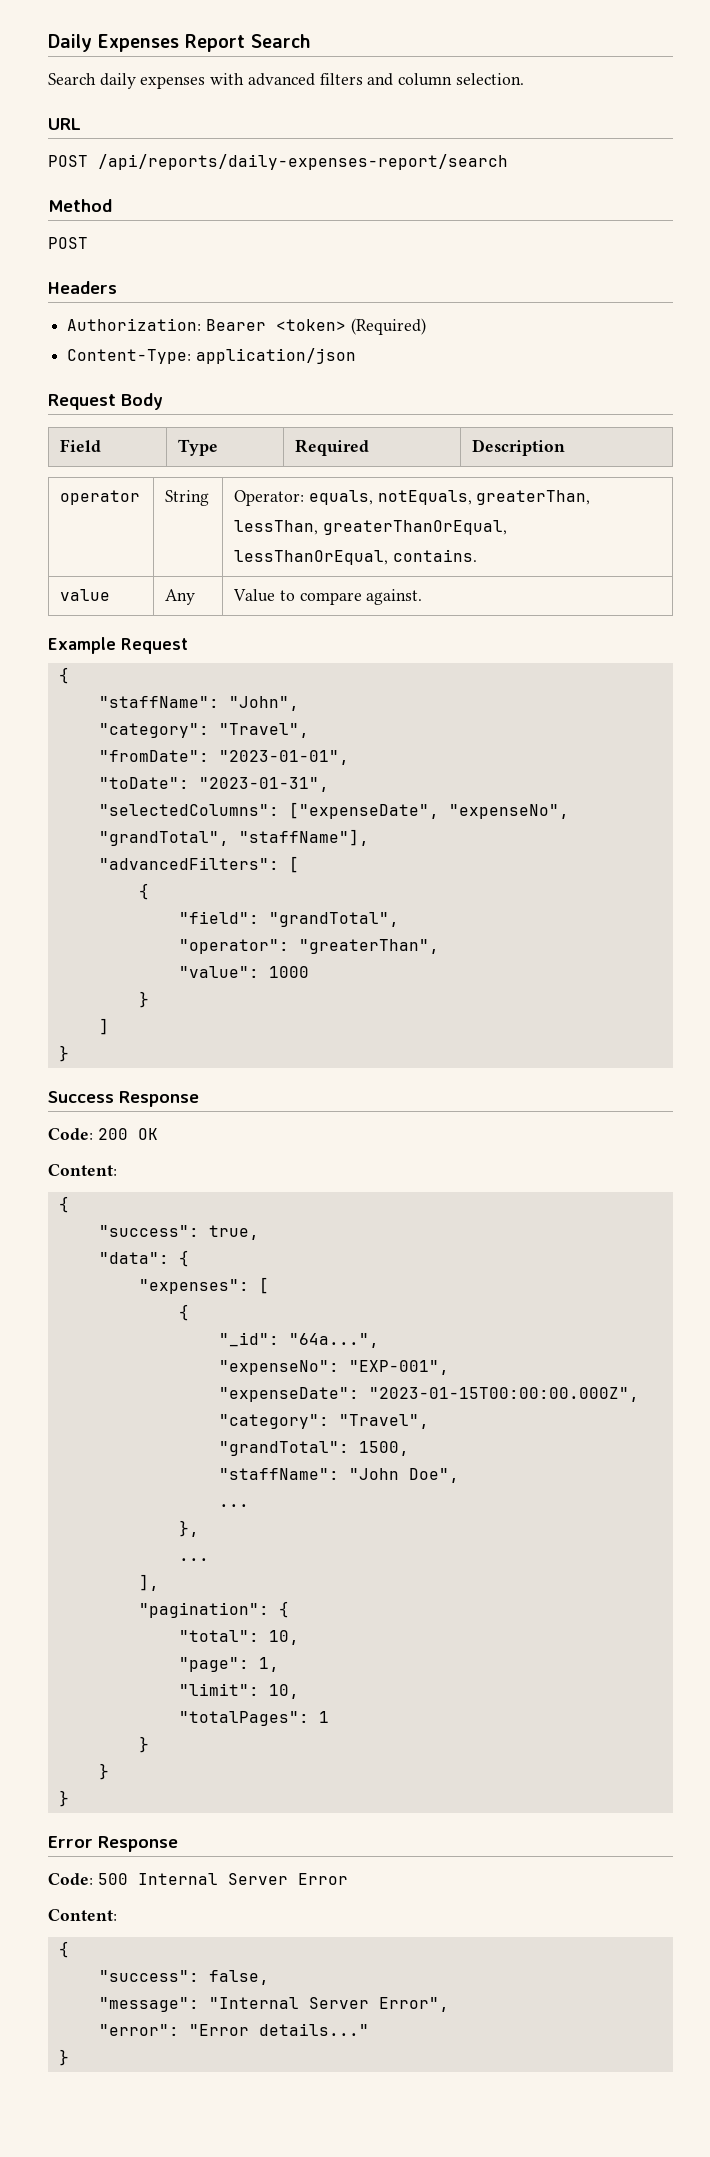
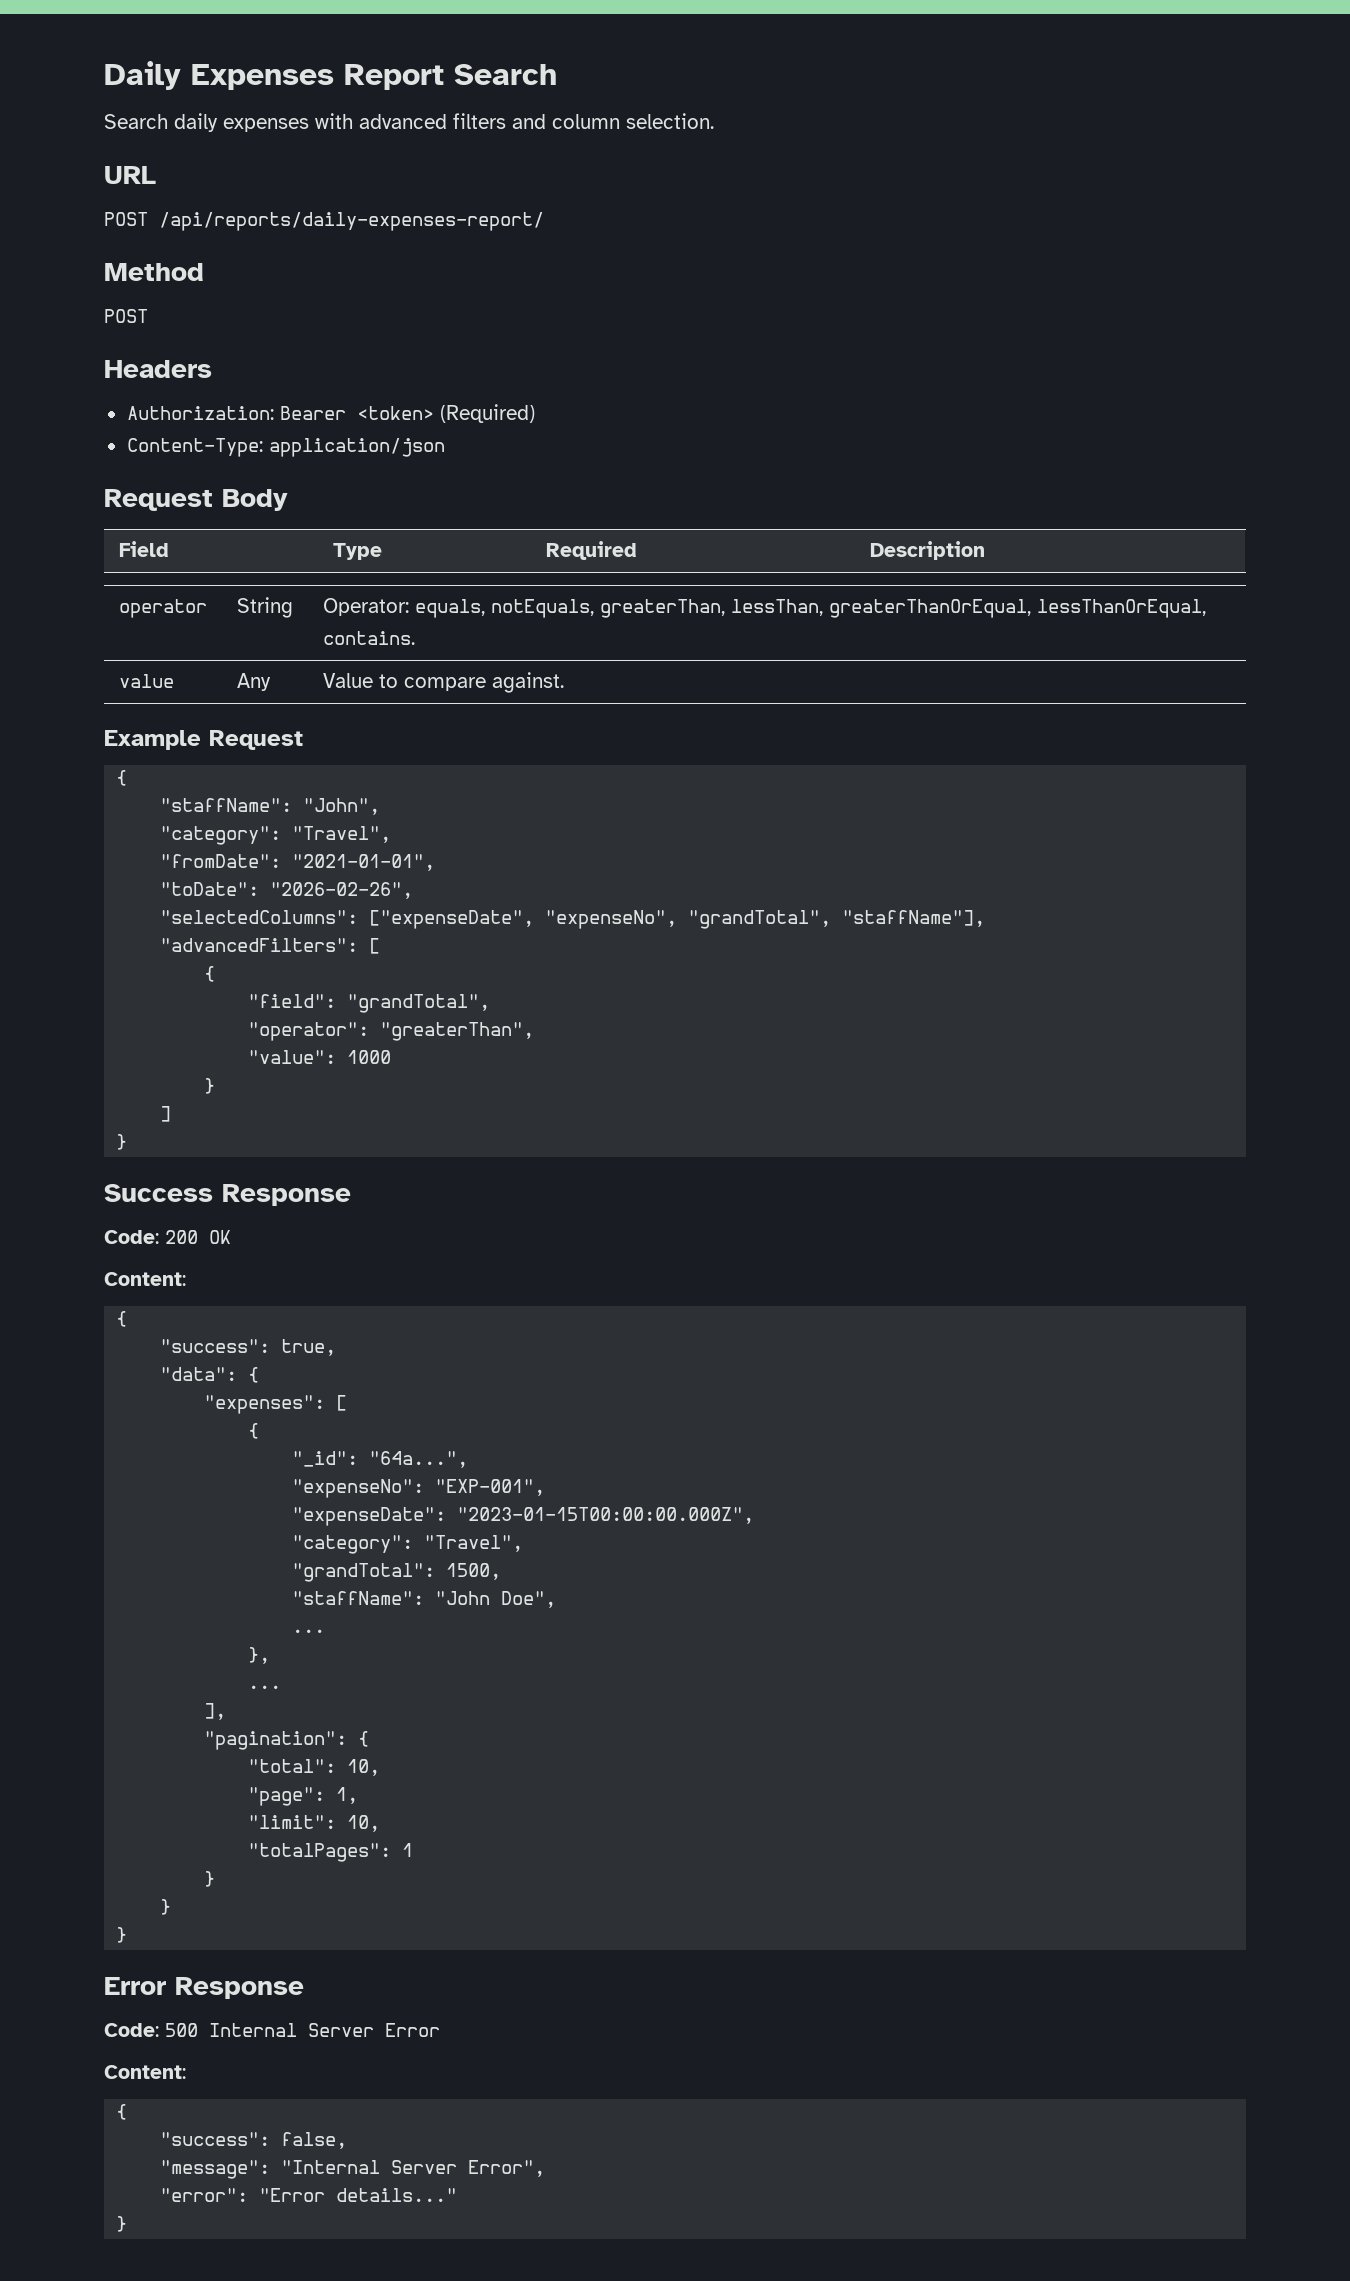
- POST /api/reports/daily-expenses-report/search
+ POST /api/reports/daily-expenses-report/
- "fromDate": "2023-01-01",
+ "fromDate": "2021-01-01",
- "toDate": "2023-01-31",
+ "toDate": "2026-02-26",

